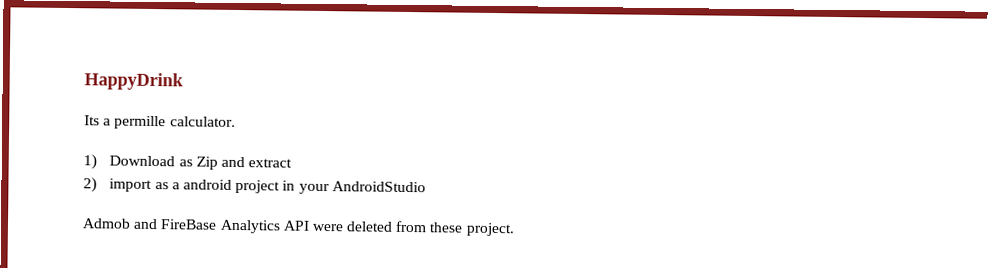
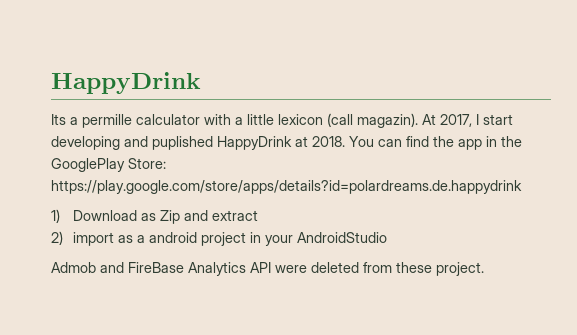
- Its a permille calculator.
+ Its a permille calculator with a little lexicon (call magazin). At 2017, I start developing and puplished HappyDrink at 2018. You can find the app in the GooglePlay Store: https://play.google.com/store/apps/details?id=polardreams.de.happydrink

